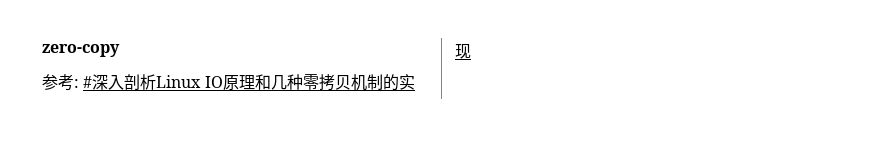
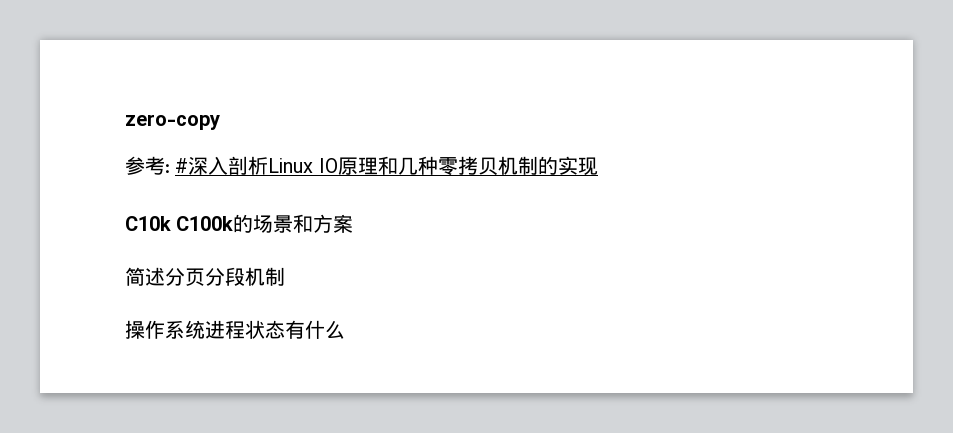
+ C10k C100k的场景和方案
+ 简述分页分段机制
+ 操作系统进程状态有什么

